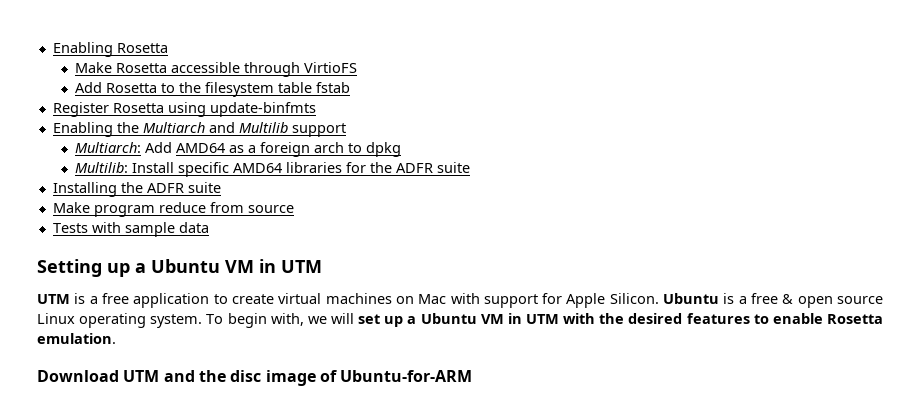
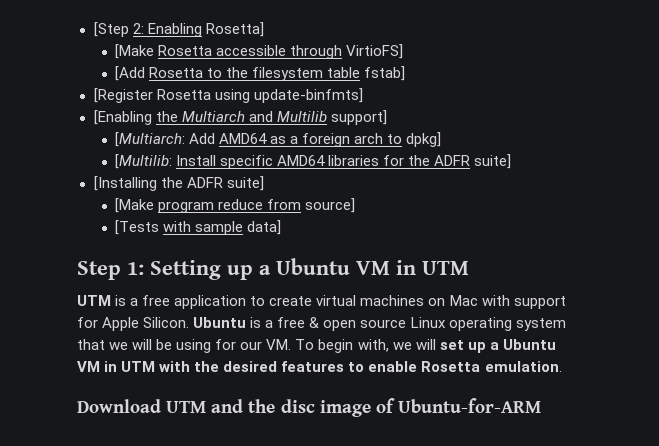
- Enabling Rosetta
- Make Rosetta accessible through VirtioFS
- Add Rosetta to the filesystem table fstab
- Register Rosetta using update-binfmts
- Enabling the Multiarch and Multilib support
- Multiarch: Add AMD64 as a foreign arch to dpkg
- Multilib: Install specific AMD64 libraries for the ADFR suite
- Installing the ADFR suite
- Make program reduce from source
- Tests with sample data
- Setting up a Ubuntu VM in UTM
+ [Step 2: Enabling Rosetta]
+ [Make Rosetta accessible through VirtioFS]
+ [Add Rosetta to the filesystem table fstab]
+ [Register Rosetta using update-binfmts]
+ [Enabling the Multiarch and Multilib support]
+ [Multiarch: Add AMD64 as a foreign arch to dpkg]
+ [Multilib: Install specific AMD64 libraries for the ADFR suite]
+ [Installing the ADFR suite]
+ [Make program reduce from source]
+ [Tests with sample data]
+ Step 1: Setting up a Ubuntu VM in UTM
- Ubuntu is a free & open source Linux operating system. To begin with, we will set up a Ubuntu VM in UTM with the desired features to enable Rosetta emulation.
+ Ubuntu is a free & open source Linux operating system that we will be using for our VM. To begin with, we will set up a Ubuntu VM in UTM with the desired features to enable Rosetta emulation.

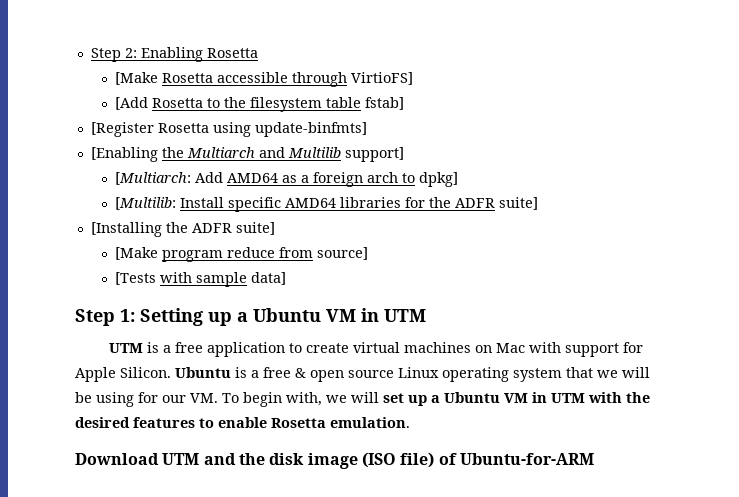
- [Step 2: Enabling Rosetta]
+ Step 2: Enabling Rosetta
- Download UTM and the disc image of Ubuntu-for-ARM
+ Download UTM and the disk image (ISO file) of Ubuntu-for-ARM

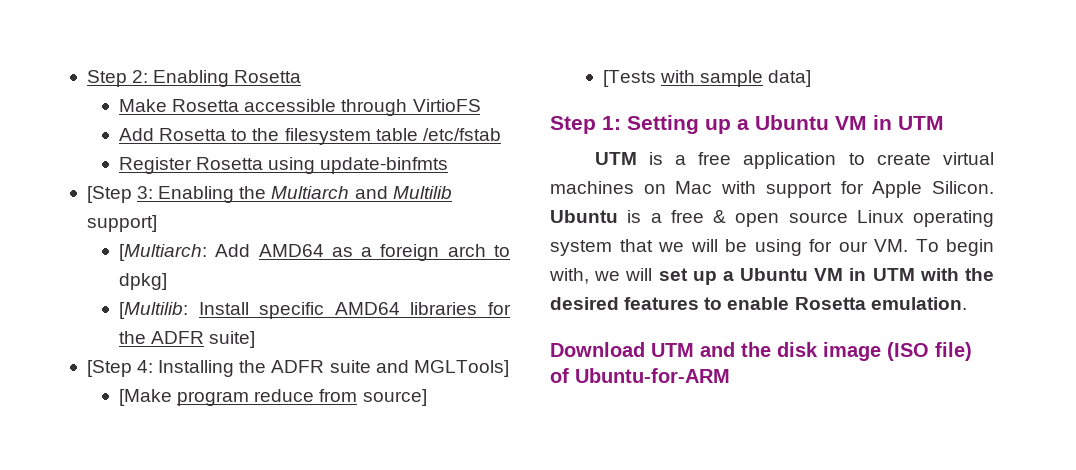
- [Make Rosetta accessible through VirtioFS]
- [Add Rosetta to the filesystem table fstab]
- [Register Rosetta using update-binfmts]
- [Enabling the Multiarch and Multilib support]
+ Make Rosetta accessible through VirtioFS
+ Add Rosetta to the filesystem table /etc/fstab
+ Register Rosetta using update-binfmts
+ [Step 3: Enabling the Multiarch and Multilib support]
- [Installing the ADFR suite]
+ [Step 4: Installing the ADFR suite and MGLTools]

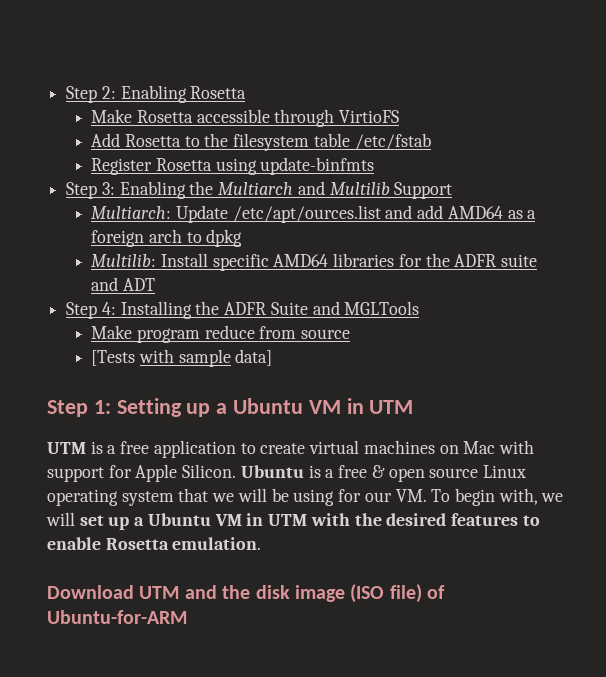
- [Step 3: Enabling the Multiarch and Multilib support]
- [Multiarch: Add AMD64 as a foreign arch to dpkg]
- [Multilib: Install specific AMD64 libraries for the ADFR suite]
- [Step 4: Installing the ADFR suite and MGLTools]
- [Make program reduce from source]
+ Step 3: Enabling the Multiarch and Multilib Support
+ Multiarch: Update /etc/apt/ources.list and add AMD64 as a foreign arch to dpkg
+ Multilib: Install specific AMD64 libraries for the ADFR suite and ADT
+ Step 4: Installing the ADFR Suite and MGLTools
+ Make program reduce from source

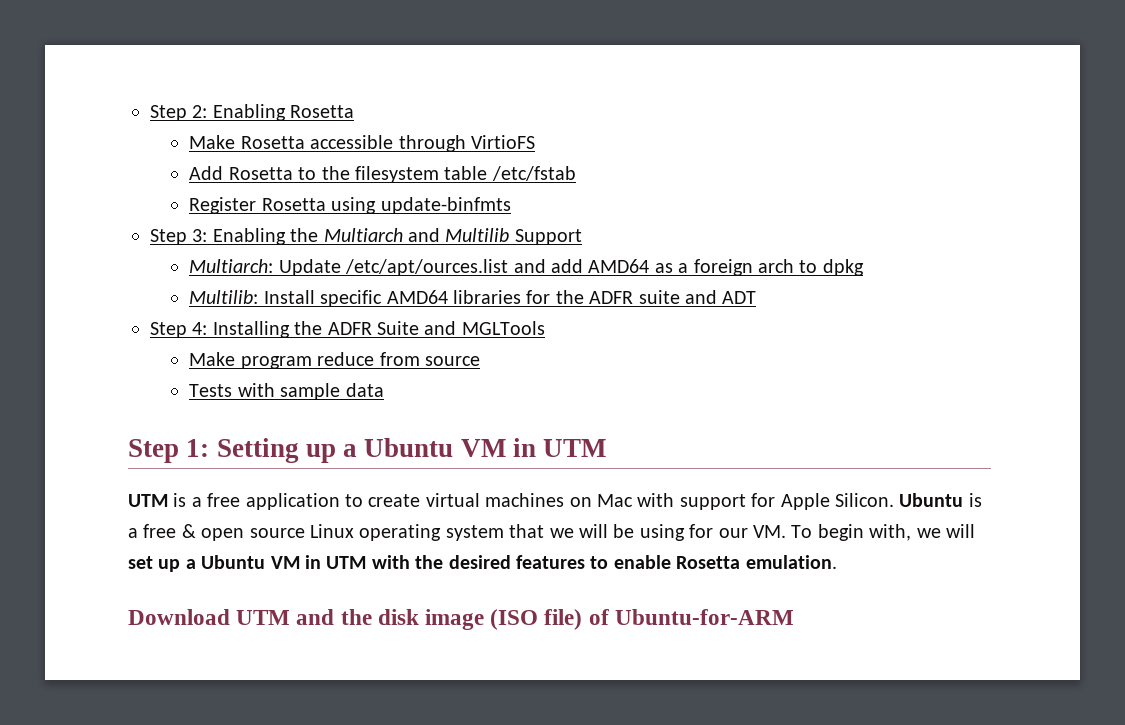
- [Tests with sample data]
+ Tests with sample data

